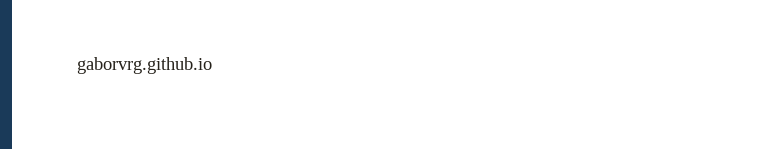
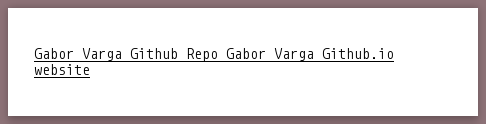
- gaborvrg.github.io
+ Gabor Varga Github Repo Gabor Varga Github.io website

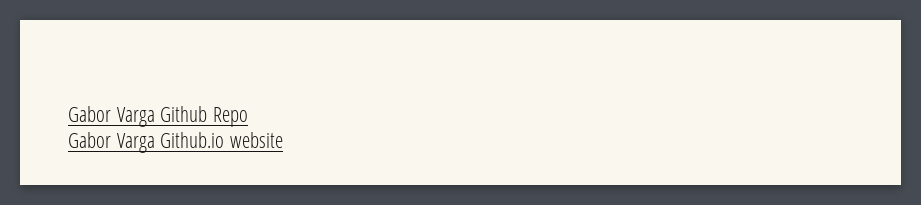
- Gabor Varga Github Repo Gabor Varga Github.io website
+ Gabor Varga Github Repo
+ Gabor Varga Github.io website

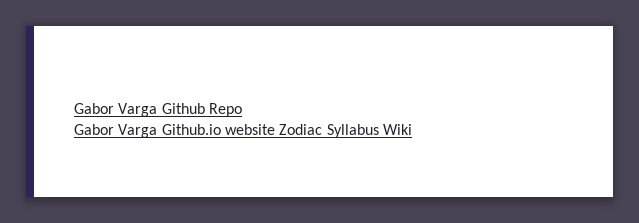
- Gabor Varga Github.io website
+ Gabor Varga Github.io website Zodiac Syllabus Wiki

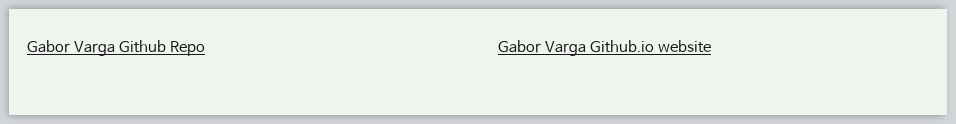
- Gabor Varga Github.io website Zodiac Syllabus Wiki
+ Gabor Varga Github.io website

